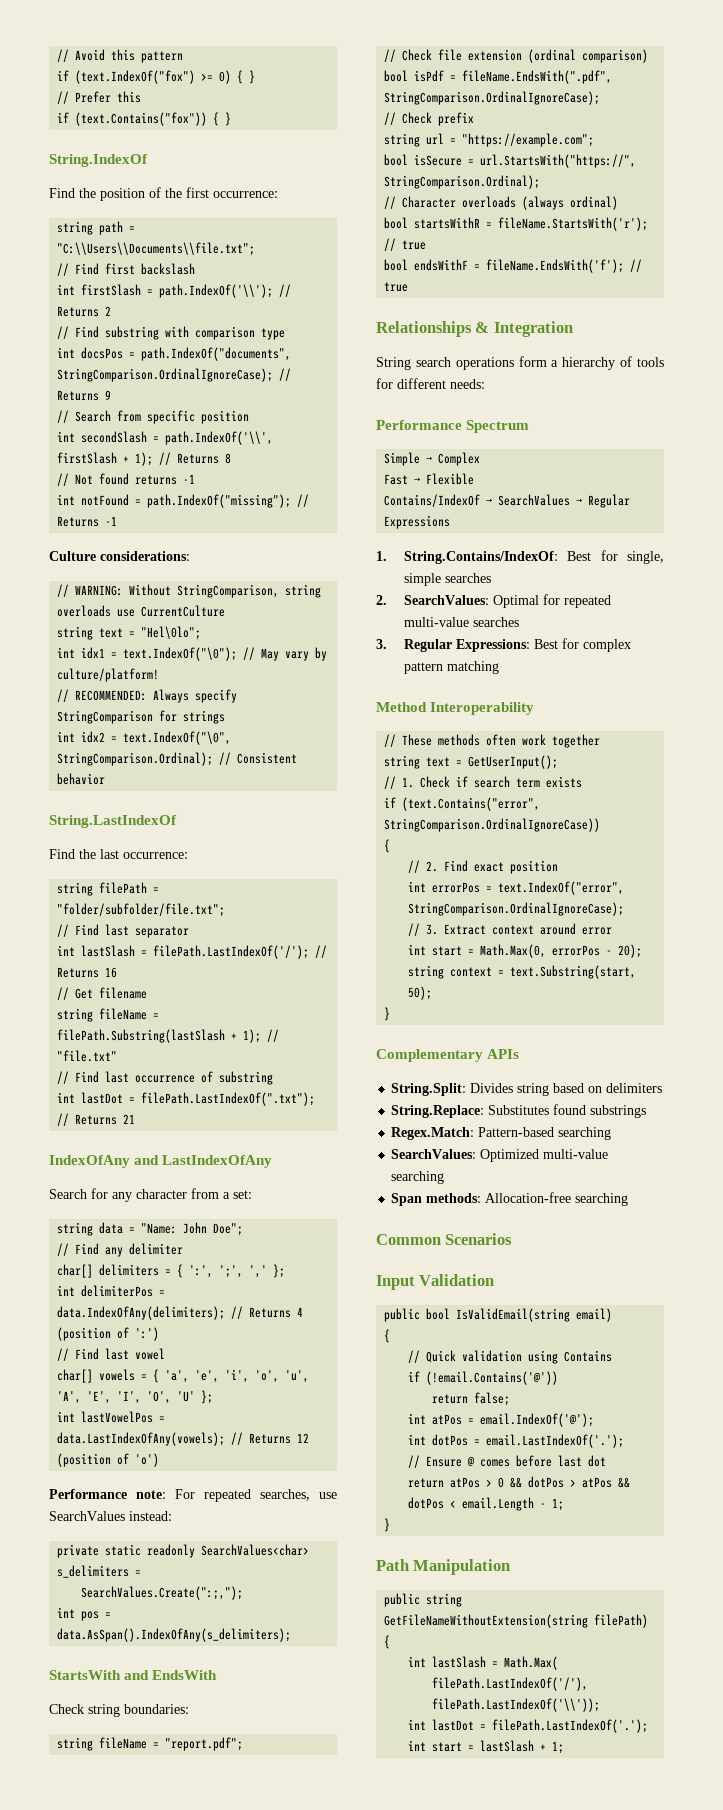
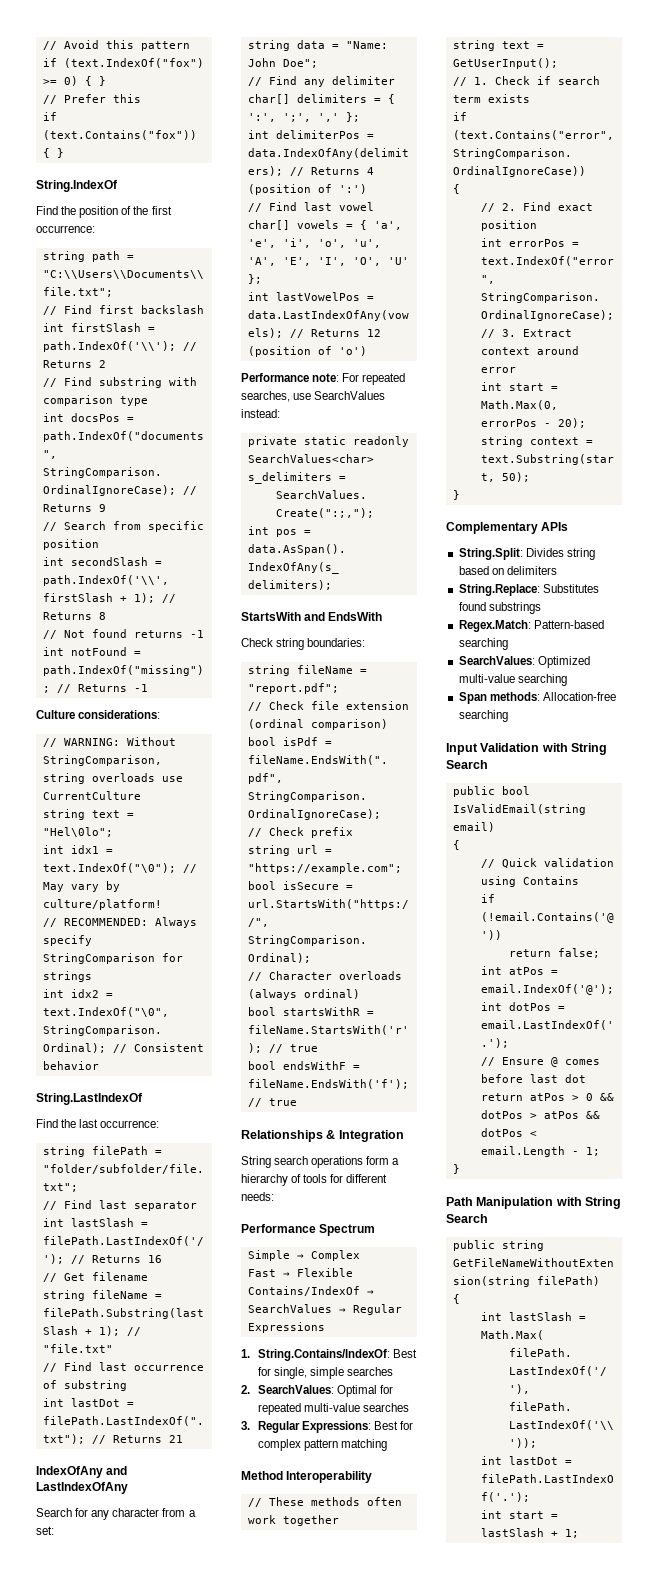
- Common Scenarios
- Input Validation
+ Input Validation with String Search
- Path Manipulation
+ Path Manipulation with String Search

